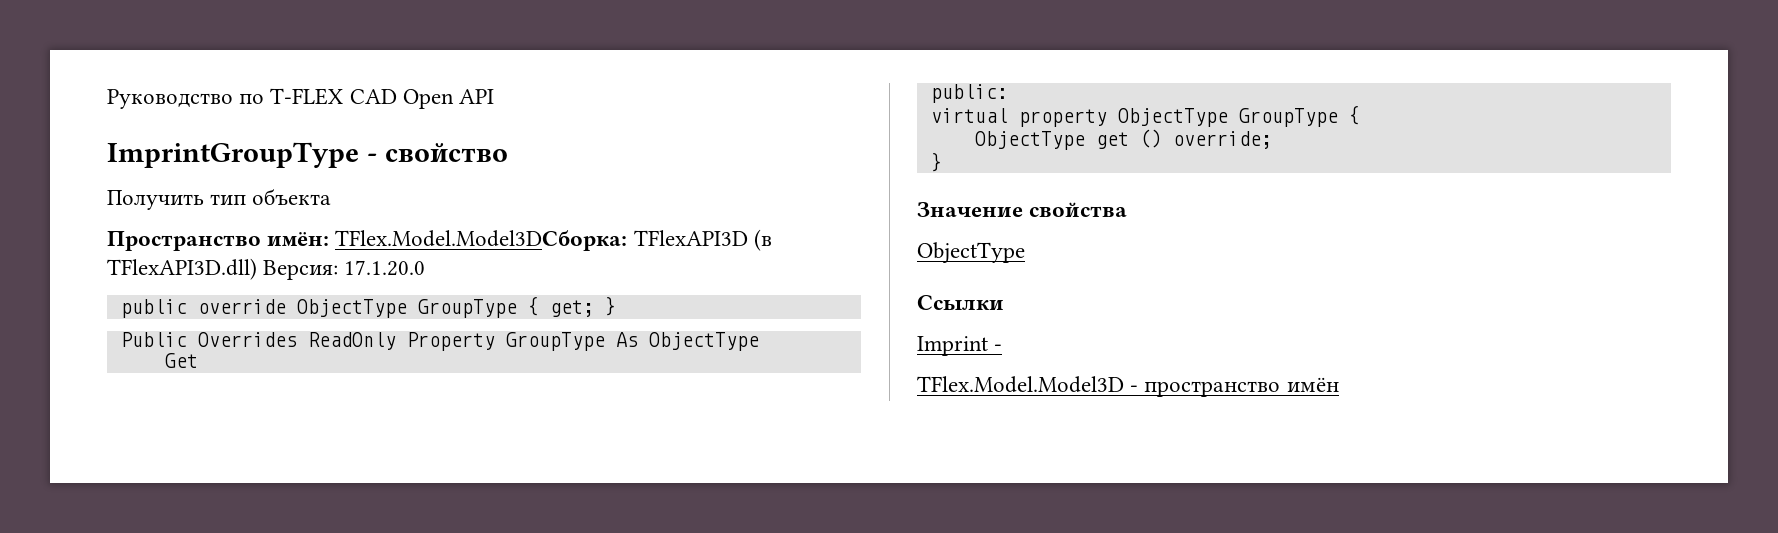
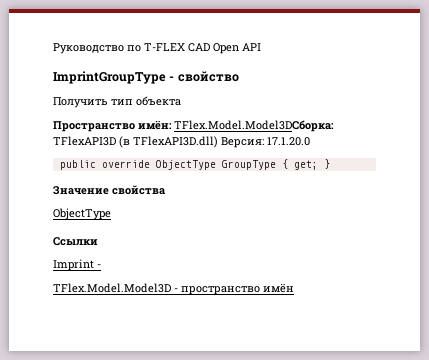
- Public Overrides ReadOnly Property GroupType As ObjectType
- Get
- public:
- virtual property ObjectType GroupType {
- ObjectType get () override;
- }

